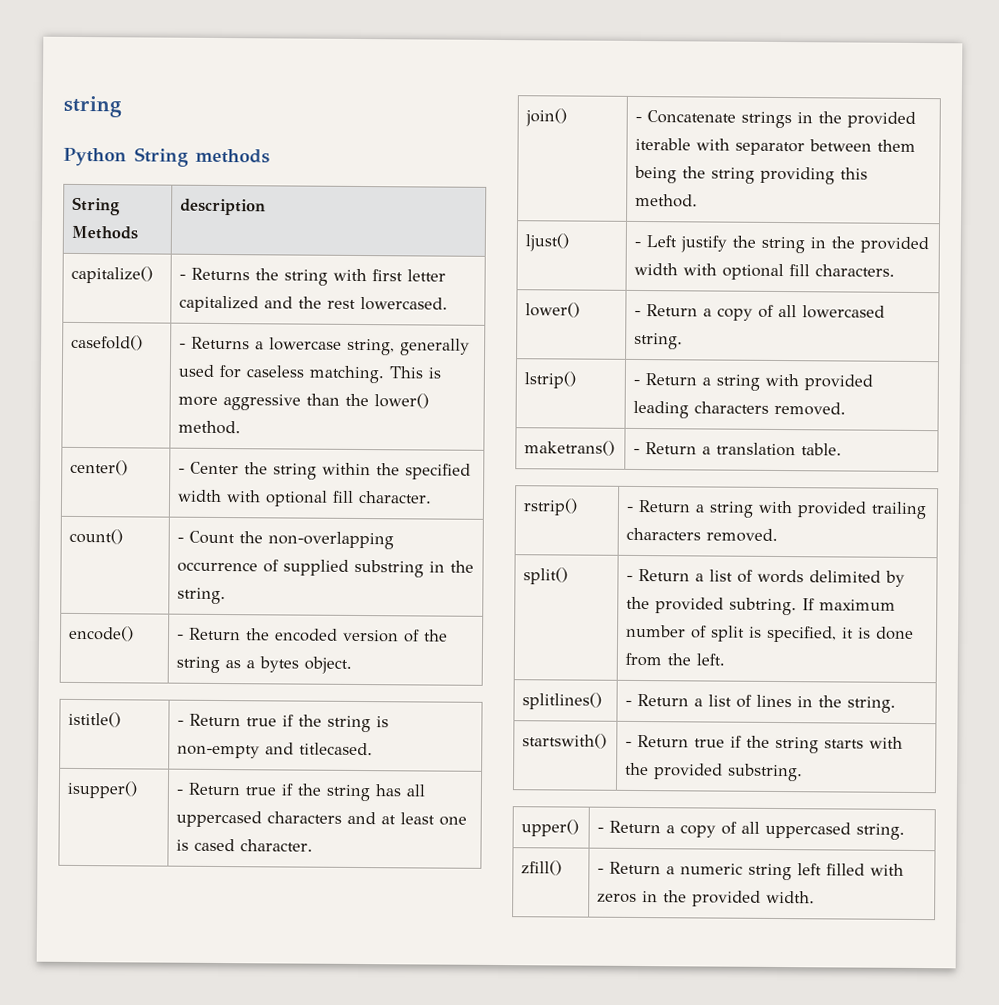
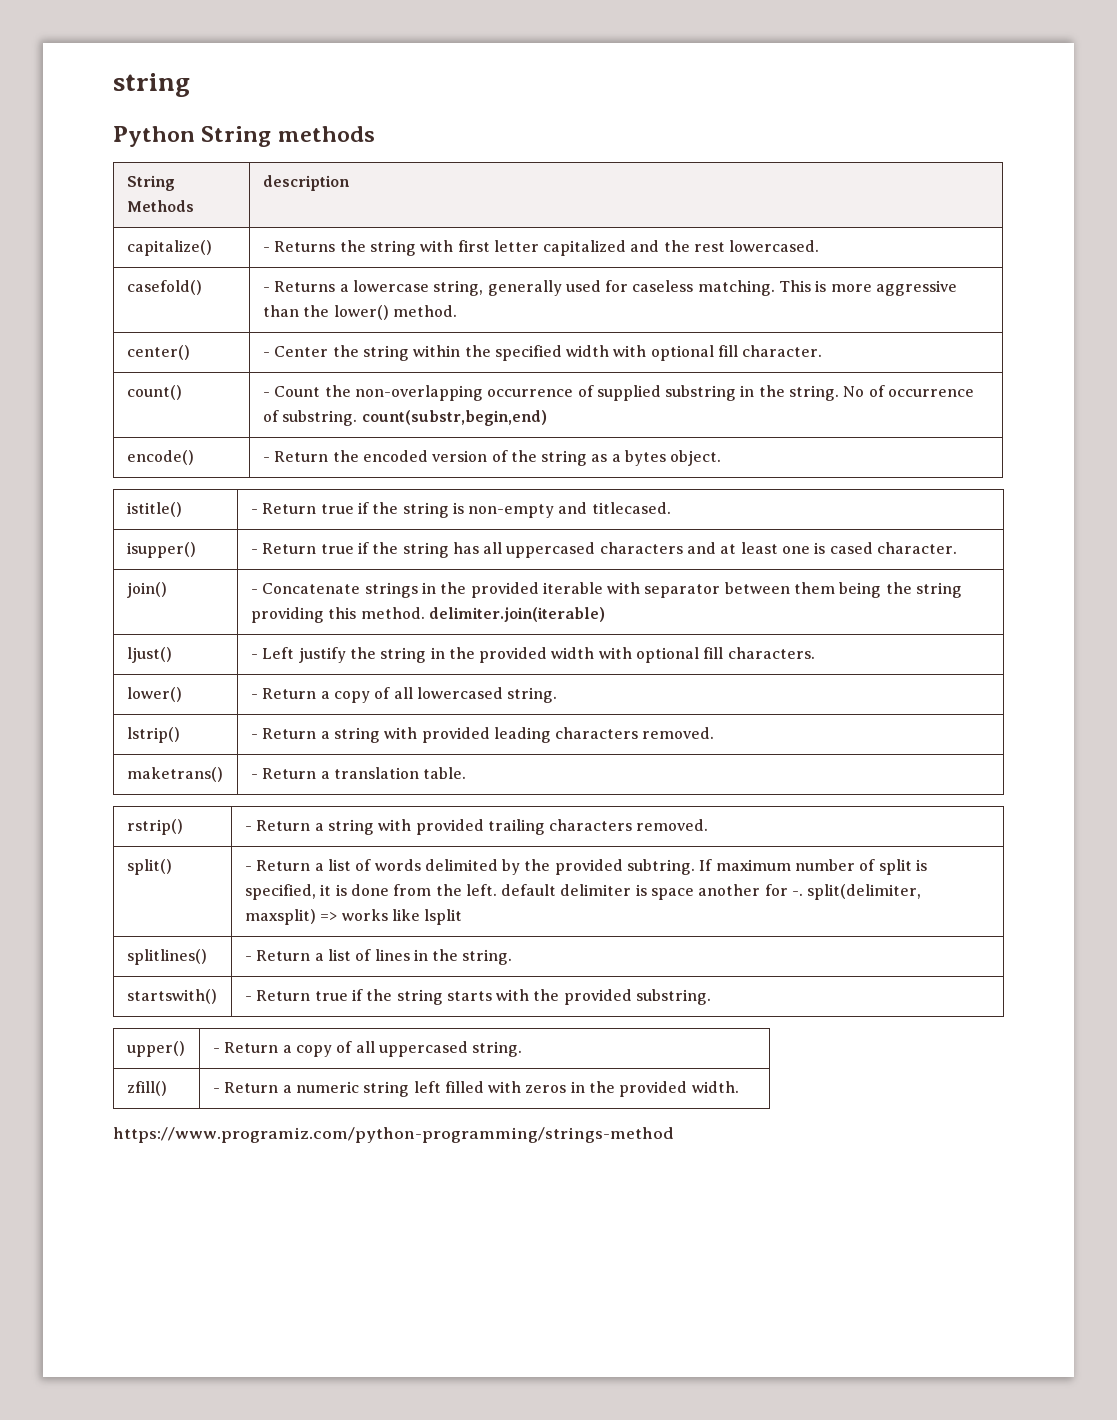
- count() | - Count the non-overlapping occurrence of supplied substring in the string.
+ count() | - Count the non-overlapping occurrence of supplied substring in the string. No of occurrence of substring. count(substr,begin,end)
- join() | - Concatenate strings in the provided iterable with separator between them being the string providing this method.
+ join() | - Concatenate strings in the provided iterable with separator between them being the string providing this method. delimiter.join(iterable)
- split() | - Return a list of words delimited by the provided subtring. If maximum number of split is specified, it is done from the left.
+ split() | - Return a list of words delimited by the provided subtring. If maximum number of split is specified, it is done from the left. default delimiter is space another for -. split(delimiter, maxsplit) => works like lsplit
+ https://www.programiz.com/python-programming/strings-method

